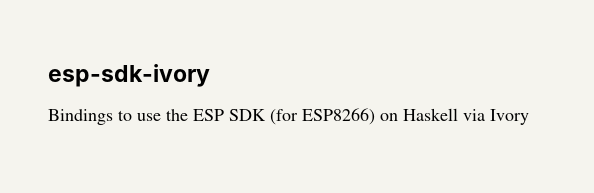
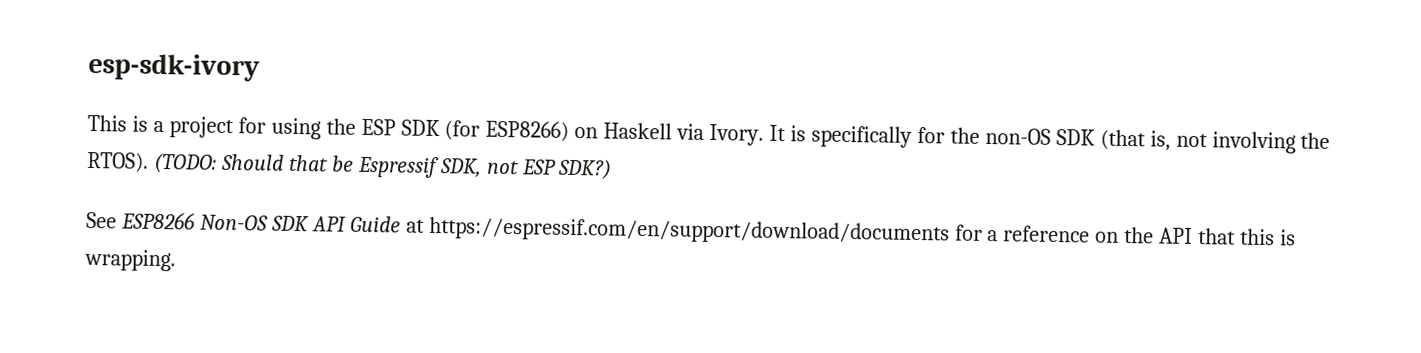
- Bindings to use the ESP SDK (for ESP8266) on Haskell via Ivory
+ This is a project for using the ESP SDK (for ESP8266) on Haskell via Ivory. It is specifically for the non-OS SDK (that is, not involving the RTOS). (TODO: Should that be Espressif SDK, not ESP SDK?)
+ See ESP8266 Non-OS SDK API Guide at https://espressif.com/en/support/download/documents for a reference on the API that this is wrapping.

